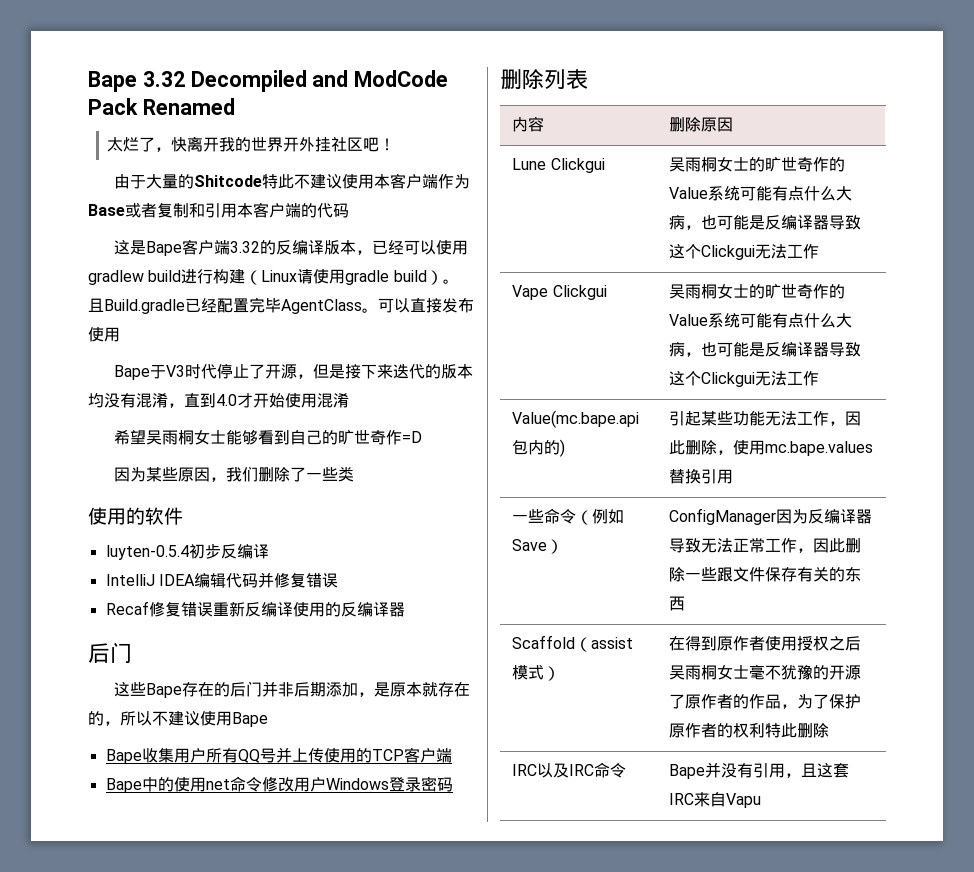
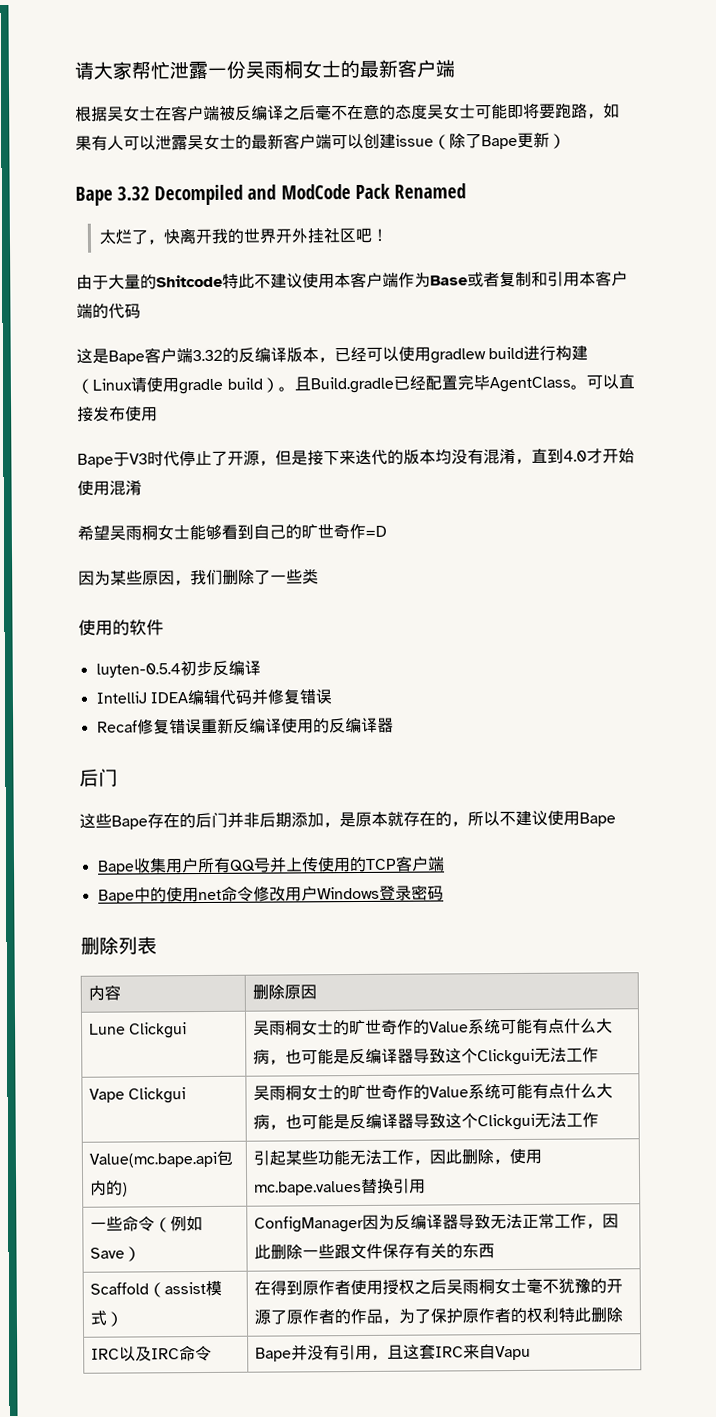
+ 请大家帮忙泄露一份吴雨桐女士的最新客户端
+ 根据吴女士在客户端被反编译之后毫不在意的态度吴女士可能即将要跑路，如果有人可以泄露吴女士的最新客户端可以创建issue（除了Bape更新）

